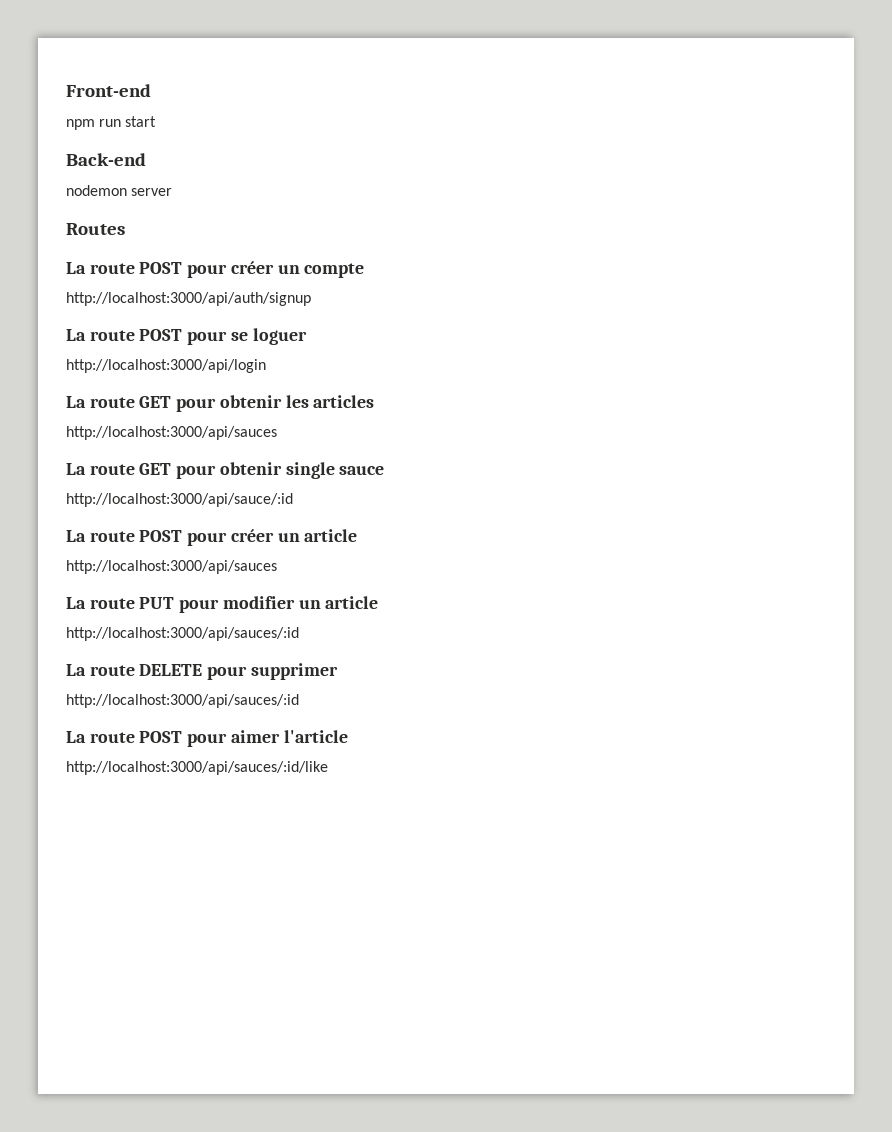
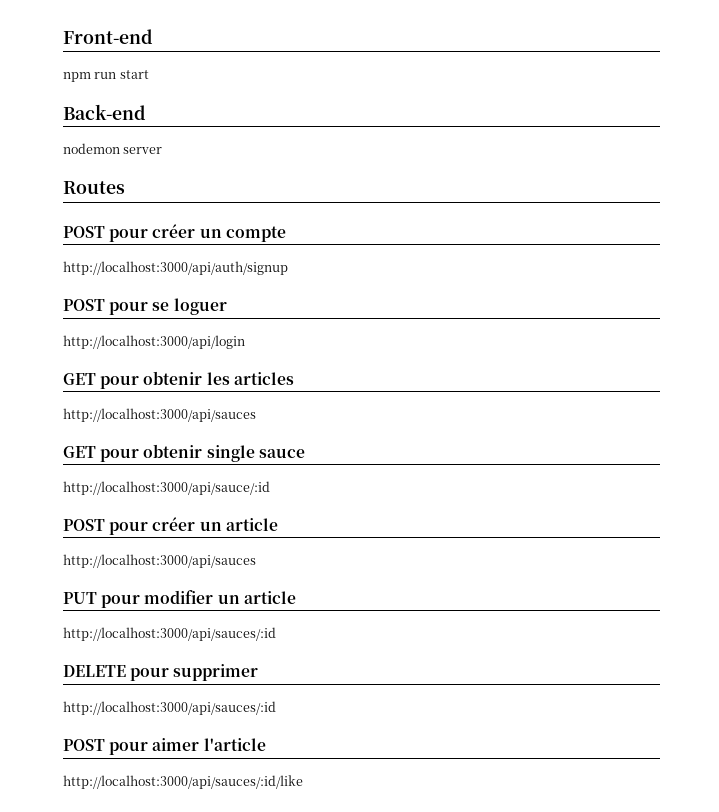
- La route POST pour créer un compte
+ POST pour créer un compte
- La route POST pour se loguer
+ POST pour se loguer
- La route GET pour obtenir les articles
+ GET pour obtenir les articles
- La route GET pour obtenir single sauce
+ GET pour obtenir single sauce
- La route POST pour créer un article
+ POST pour créer un article
- La route PUT pour modifier un article
+ PUT pour modifier un article
- La route DELETE pour supprimer
+ DELETE pour supprimer
- La route POST pour aimer l'article
+ POST pour aimer l'article

